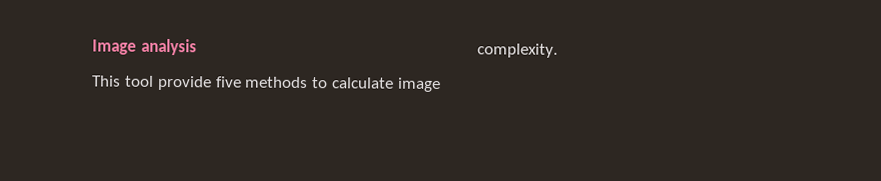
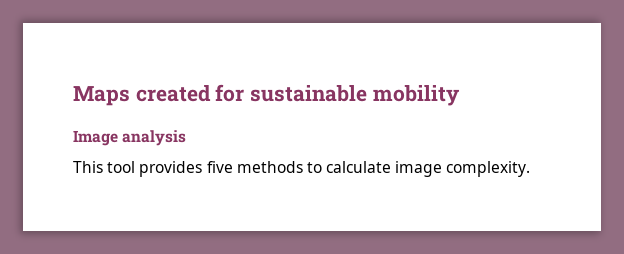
+ Maps created for sustainable mobility
- This tool provide five methods to calculate image complexity.
+ This tool provides five methods to calculate image complexity.

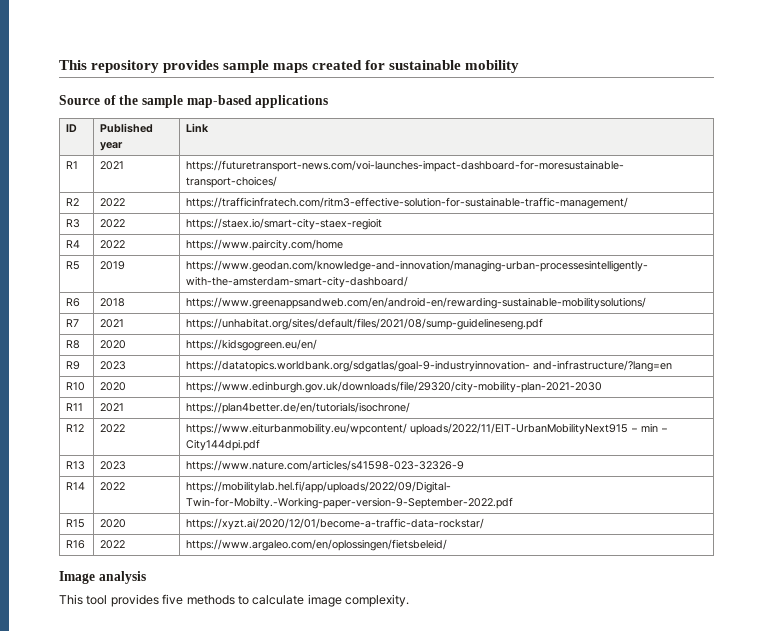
- Maps created for sustainable mobility
+ This repository provides sample maps created for sustainable mobility
+ Source of the sample map-based applications
+ ID | Published year | Link
+ R1 | 2021 | https://futuretransport-news.com/voi-launches-impact-dashboard-for-moresustainable- transport-choices/
+ R2 | 2022 | https://trafficinfratech.com/ritm3-effective-solution-for-sustainable-traffic-management/
+ R3 | 2022 | https://staex.io/smart-city-staex-regioit
+ R4 | 2022 | https://www.paircity.com/home
+ R5 | 2019 | https://www.geodan.com/knowledge-and-innovation/managing-urban-processesintelligently- with-the-amsterdam-smart-city-dashboard/
+ R6 | 2018 | https://www.greenappsandweb.com/en/android-en/rewarding-sustainable-mobilitysolutions/
+ R7 | 2021 | https://unhabitat.org/sites/default/files/2021/08/sump-guidelineseng.pdf
+ R8 | 2020 | https://kidsgogreen.eu/en/
+ R9 | 2023 | https://datatopics.worldbank.org/sdgatlas/goal-9-industryinnovation- and-infrastructure/?lang=en
+ R10 | 2020 | https://www.edinburgh.gov.uk/downloads/file/29320/city-mobility-plan-2021-2030
+ R11 | 2021 | https://plan4better.de/en/tutorials/isochrone/
+ R12 | 2022 | https://www.eiturbanmobility.eu/wpcontent/ uploads/2022/11/EIT-UrbanMobilityNext915 − min − City144dpi.pdf
+ R13 | 2023 | https://www.nature.com/articles/s41598-023-32326-9
+ R14 | 2022 | https://mobilitylab.hel.fi/app/uploads/2022/09/Digital- Twin-for-Mobilty.-Working-paper-version-9-September-2022.pdf
+ R15 | 2020 | https://xyzt.ai/2020/12/01/become-a-traffic-data-rockstar/
+ R16 | 2022 | https://www.argaleo.com/en/oplossingen/fietsbeleid/

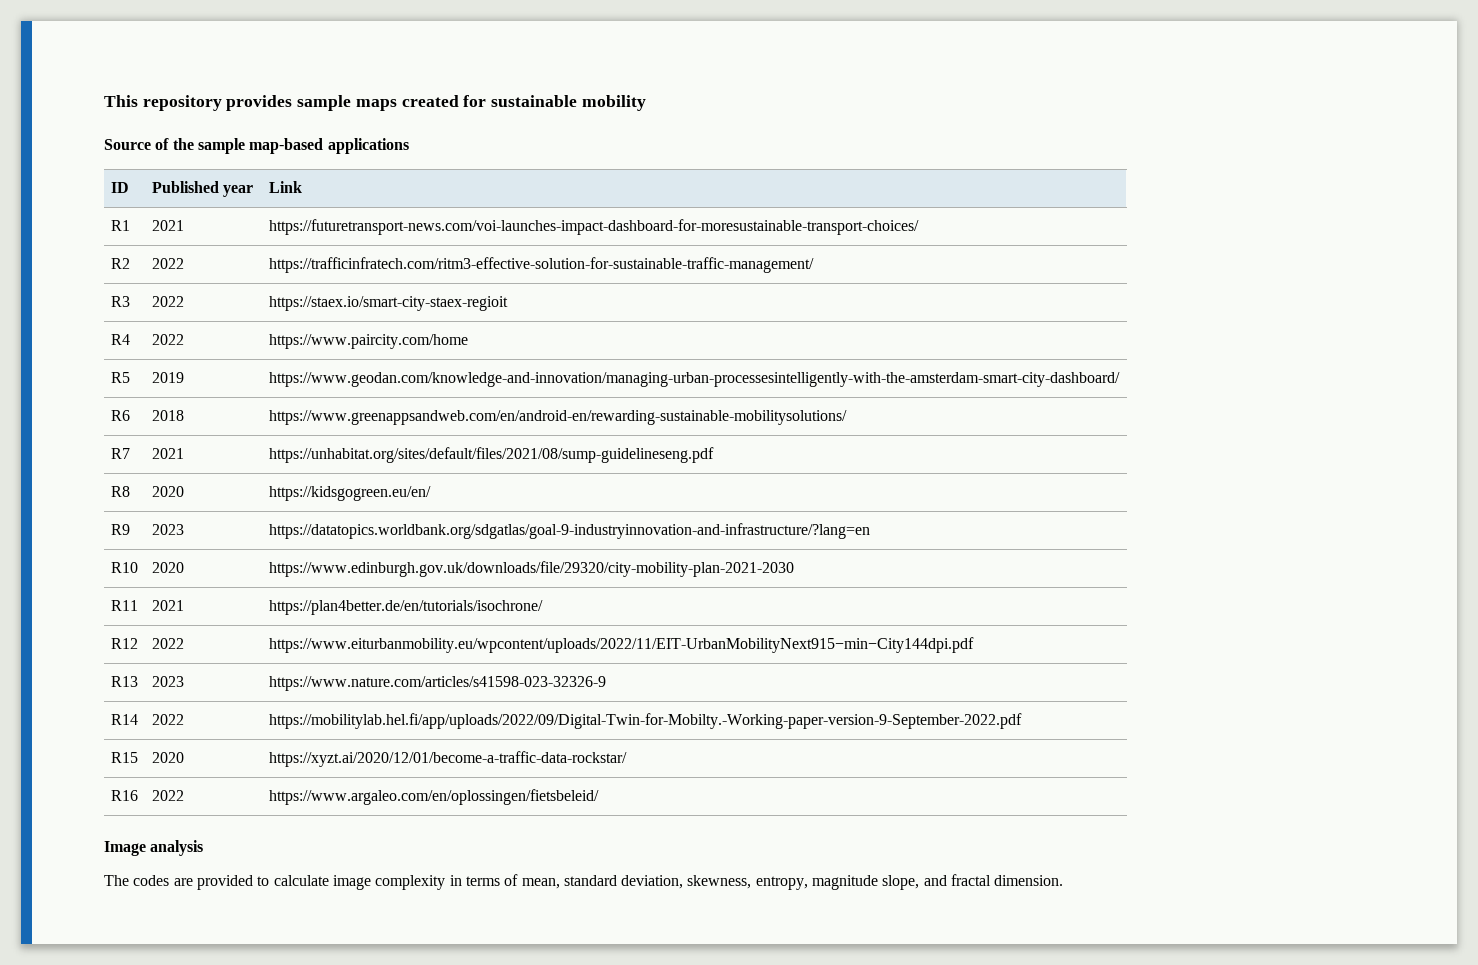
- R1 | 2021 | https://futuretransport-news.com/voi-launches-impact-dashboard-for-moresustainable- transport-choices/
+ R1 | 2021 | https://futuretransport-news.com/voi-launches-impact-dashboard-for-moresustainable-transport-choices/
- R5 | 2019 | https://www.geodan.com/knowledge-and-innovation/managing-urban-processesintelligently- with-the-amsterdam-smart-city-dashboard/
+ R5 | 2019 | https://www.geodan.com/knowledge-and-innovation/managing-urban-processesintelligently-with-the-amsterdam-smart-city-dashboard/
- R9 | 2023 | https://datatopics.worldbank.org/sdgatlas/goal-9-industryinnovation- and-infrastructure/?lang=en
+ R9 | 2023 | https://datatopics.worldbank.org/sdgatlas/goal-9-industryinnovation-and-infrastructure/?lang=en
- R12 | 2022 | https://www.eiturbanmobility.eu/wpcontent/ uploads/2022/11/EIT-UrbanMobilityNext915 − min − City144dpi.pdf
+ R12 | 2022 | https://www.eiturbanmobility.eu/wpcontent/uploads/2022/11/EIT-UrbanMobilityNext915−min−City144dpi.pdf
- R14 | 2022 | https://mobilitylab.hel.fi/app/uploads/2022/09/Digital- Twin-for-Mobilty.-Working-paper-version-9-September-2022.pdf
+ R14 | 2022 | https://mobilitylab.hel.fi/app/uploads/2022/09/Digital-Twin-for-Mobilty.-Working-paper-version-9-September-2022.pdf
- This tool provides five methods to calculate image complexity.
+ The codes are provided to calculate image complexity in terms of mean, standard deviation, skewness, entropy, magnitude slope, and fractal dimension.

